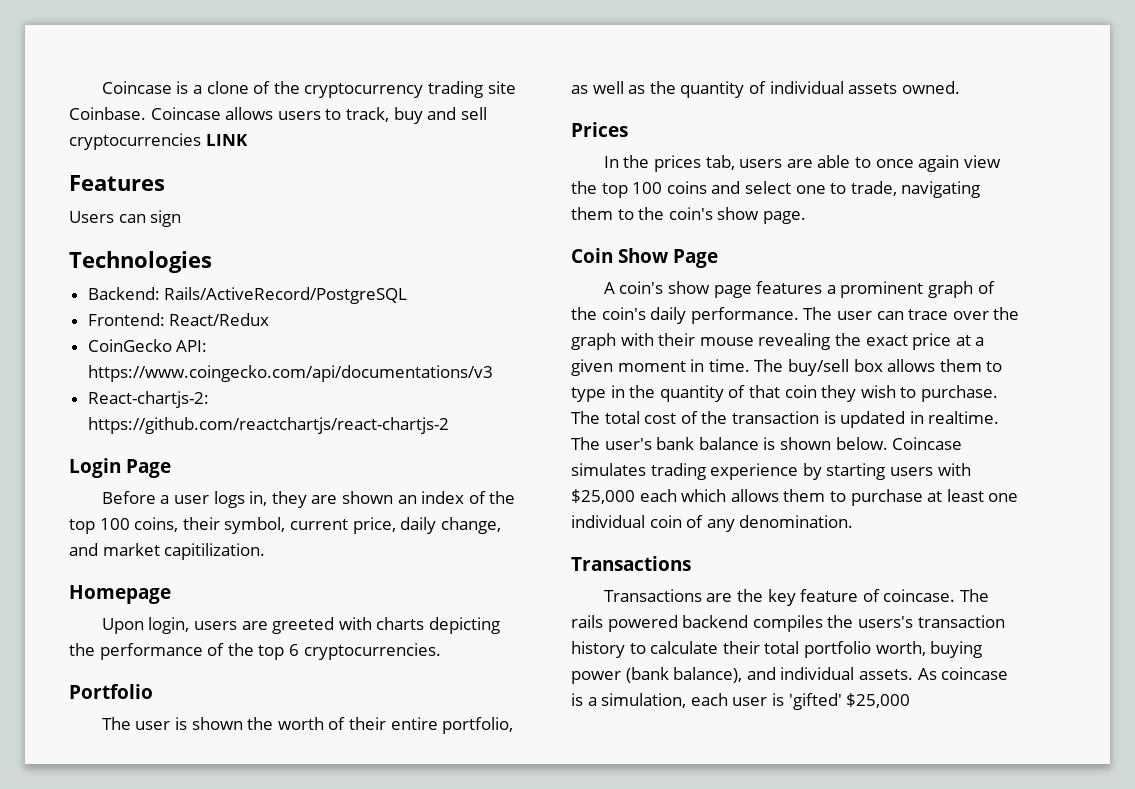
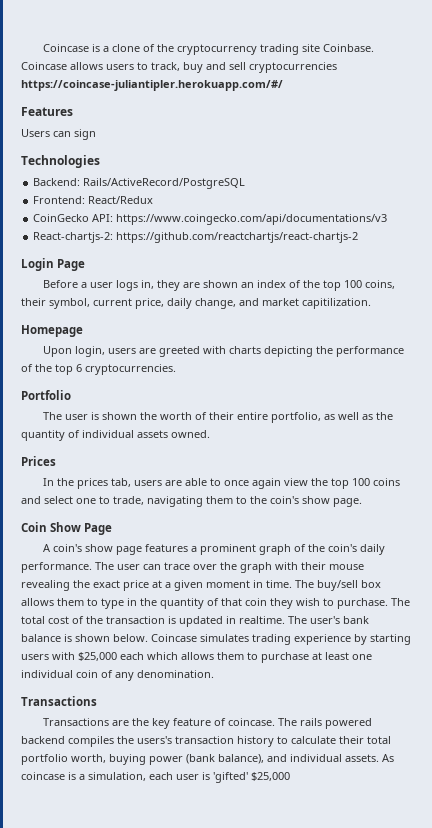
- Coincase allows users to track, buy and sell cryptocurrencies LINK
+ Coincase allows users to track, buy and sell cryptocurrencies https://coincase-juliantipler.herokuapp.com/#/

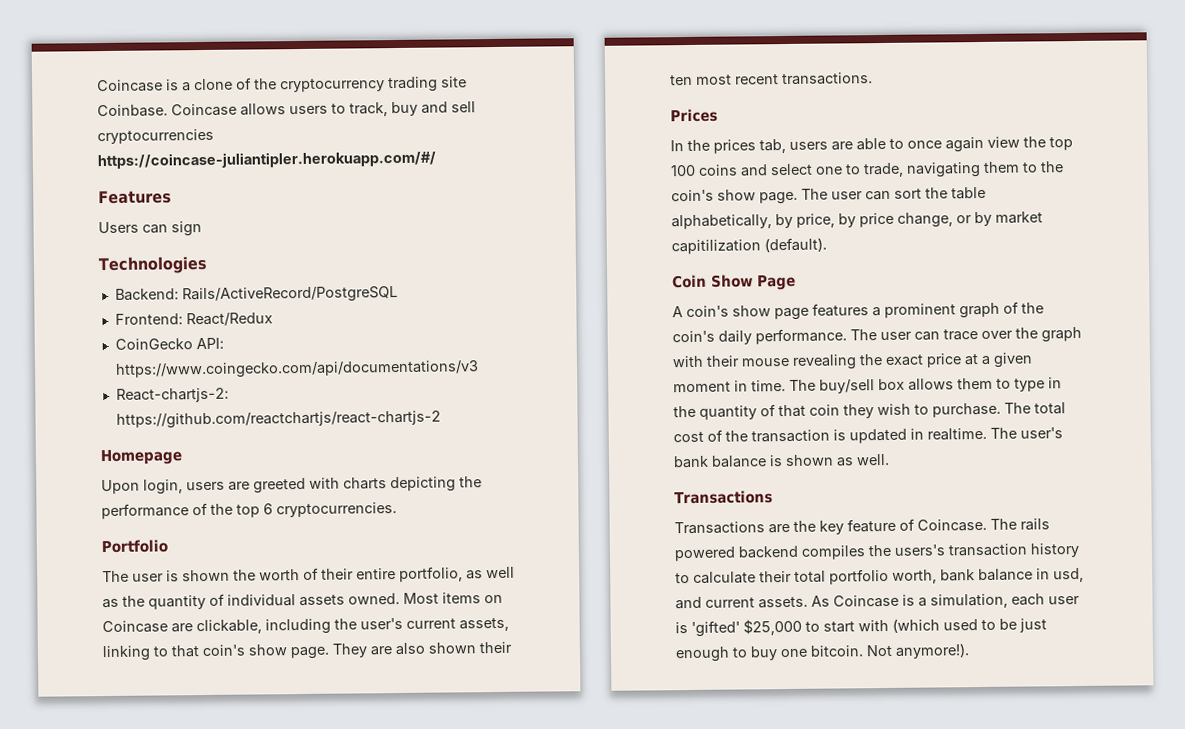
- Login Page
- Before a user logs in, they are shown an index of the top 100 coins, their symbol, current price, daily change, and market capitilization.
+ Most items on Coincase are clickable, including the user's current assets, linking to that coin's show page. They are also shown their ten most recent transactions.
+ The user can sort the table alphabetically, by price, by price change, or by market capitilization (default).
- The user's bank balance is shown below. Coincase simulates trading experience by starting users with $25,000 each which allows them to purchase at least one individual coin of any denomination.
+ The user's bank balance is shown as well.
- Transactions are the key feature of coincase.
+ Transactions are the key feature of Coincase.
- The rails powered backend compiles the users's transaction history to calculate their total portfolio worth, buying power (bank balance), and individual assets.
+ The rails powered backend compiles the users's transaction history to calculate their total portfolio worth, bank balance in usd, and current assets.
- As coincase is a simulation, each user is 'gifted' $25,000
+ As Coincase is a simulation, each user is 'gifted' $25,000 to start with (which used to be just enough to buy one bitcoin. Not anymore!).

